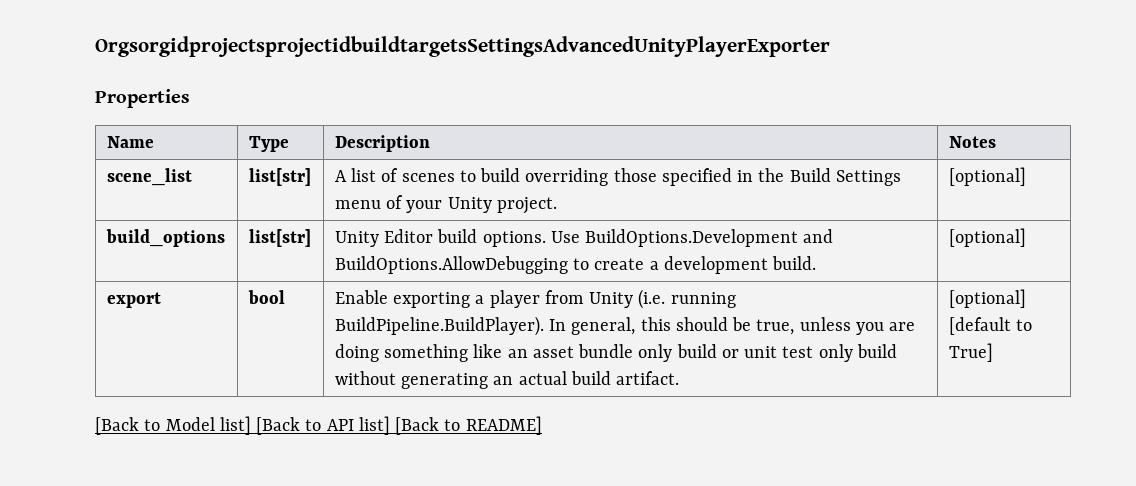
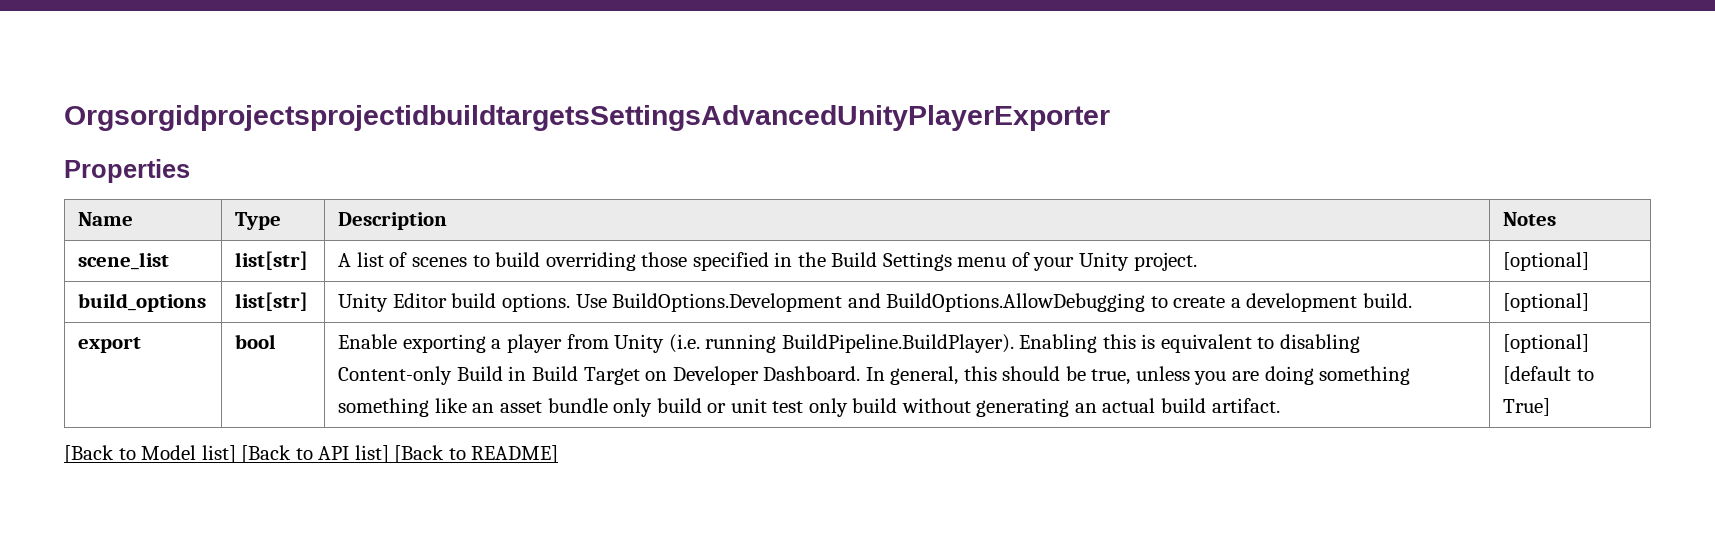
- Enable exporting a player from Unity (i.e. running BuildPipeline.BuildPlayer). In general, this should be true, unless you are doing something like an asset bundle only build or unit test only build without generating an actual build artifact.
+ Enable exporting a player from Unity (i.e. running BuildPipeline.BuildPlayer). Enabling this is equivalent to disabling Content-only Build in Build Target on Developer Dashboard. In general, this should be true, unless you are doing something something like an asset bundle only build or unit test only build without generating an actual build artifact.

